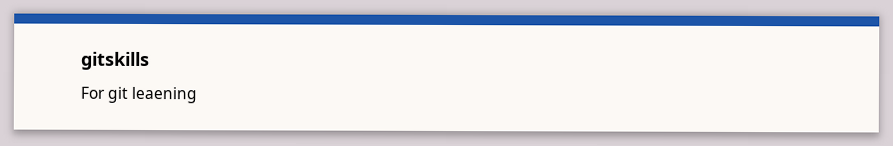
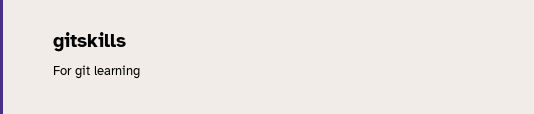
- For git leaening
+ For git learning

